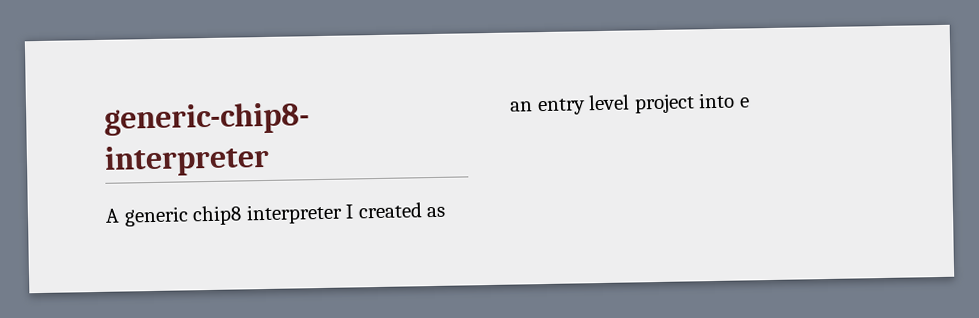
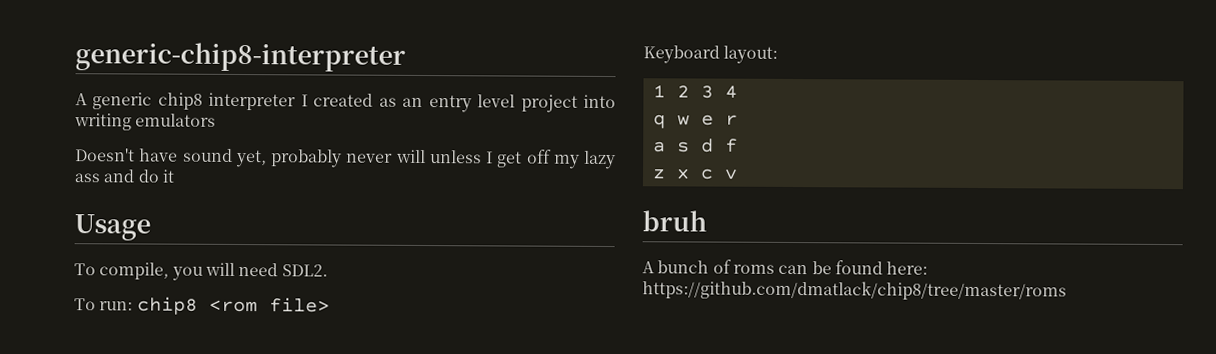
- A generic chip8 interpreter I created as an entry level project into e
+ A generic chip8 interpreter I created as an entry level project into writing emulators
+ Doesn't have sound yet, probably never will unless I get off my lazy ass and do it
+ Usage
+ To compile, you will need SDL2.
+ To run: chip8 <rom file>
+ Keyboard layout:
+ 1 2 3 4
+ q w e r
+ a s d f
+ z x c v
+ bruh
+ A bunch of roms can be found here: https://github.com/dmatlack/chip8/tree/master/roms

